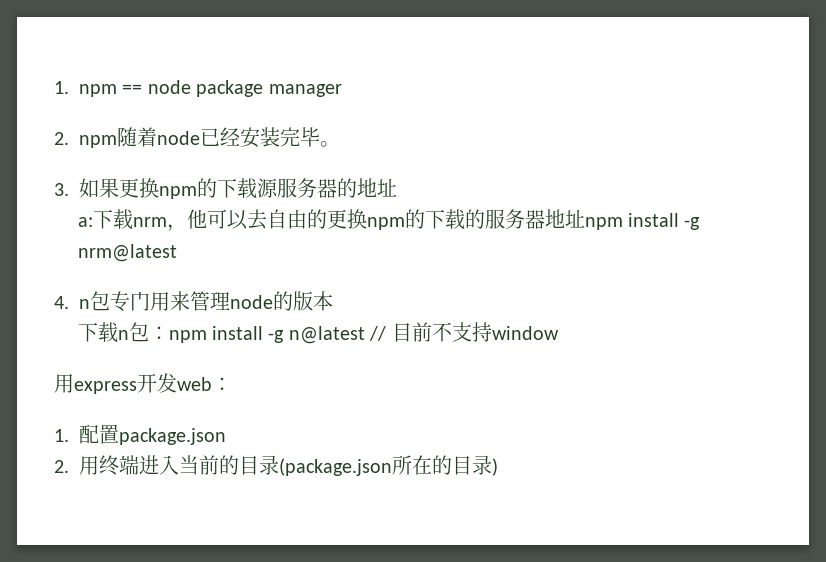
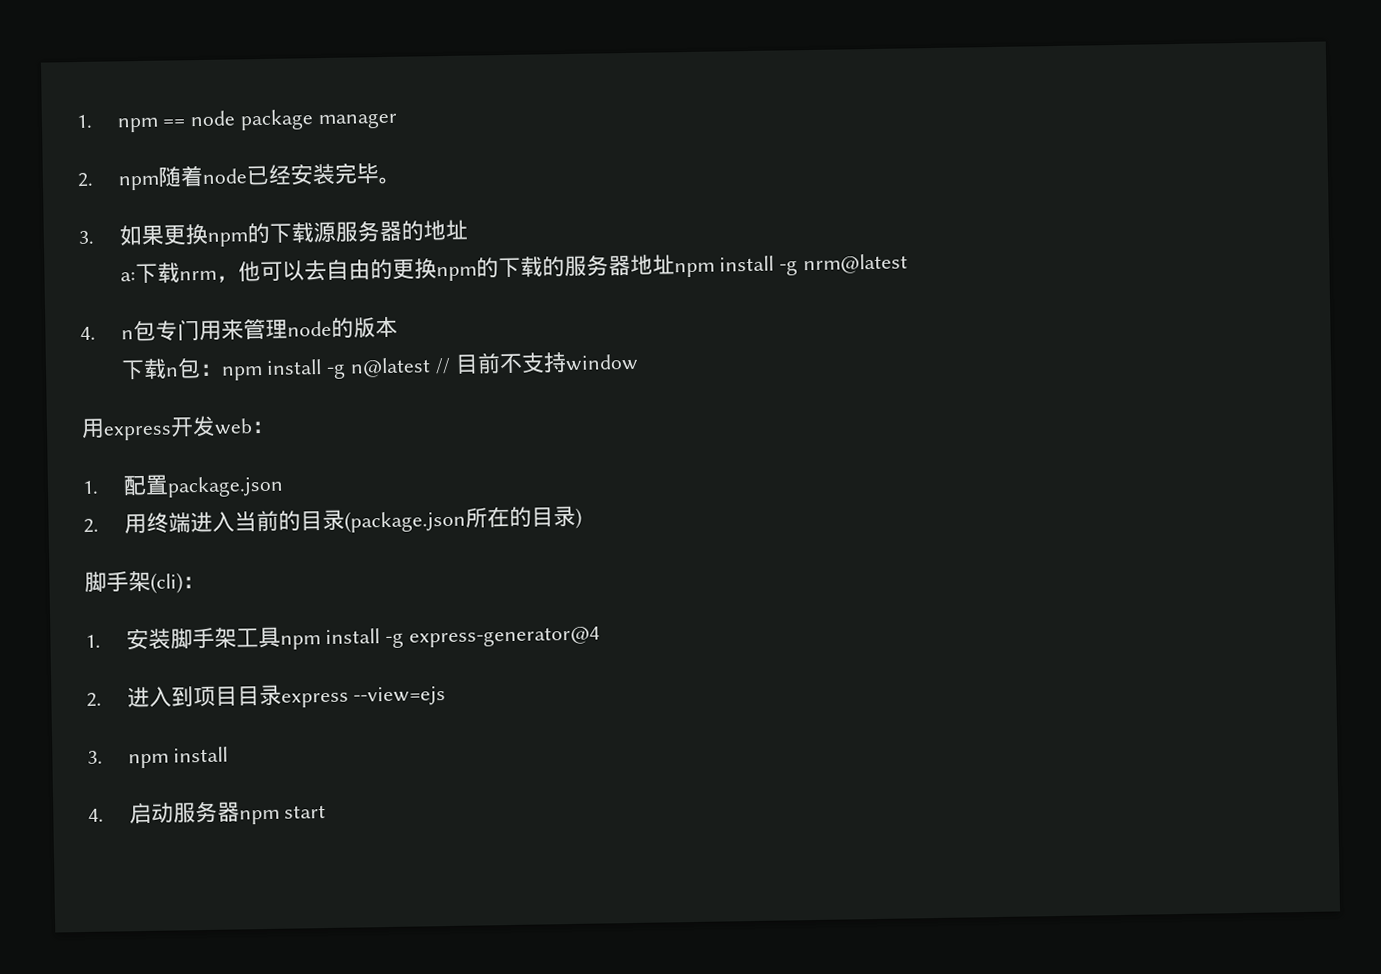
+ 脚手架(cli)：
+ 1.安装脚手架工具npm install -g express-generator@4
+ 2.进入到项目目录express --view=ejs
+ 3. npm install
+ 4.启动服务器npm start

